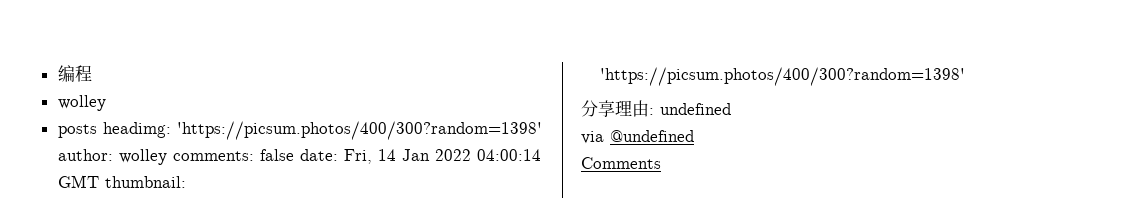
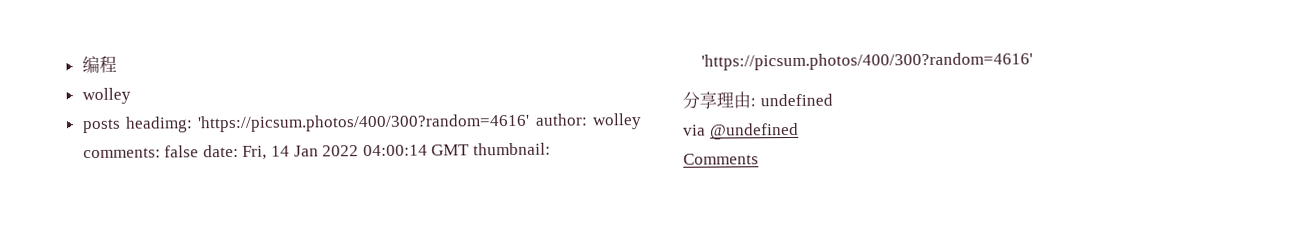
- posts headimg: 'https://picsum.photos/400/300?random=1398' author: wolley comments: false date: Fri, 14 Jan 2022 04:00:14 GMT thumbnail: 'https://picsum.photos/400/300?random=1398'
+ posts headimg: 'https://picsum.photos/400/300?random=4616' author: wolley comments: false date: Fri, 14 Jan 2022 04:00:14 GMT thumbnail: 'https://picsum.photos/400/300?random=4616'

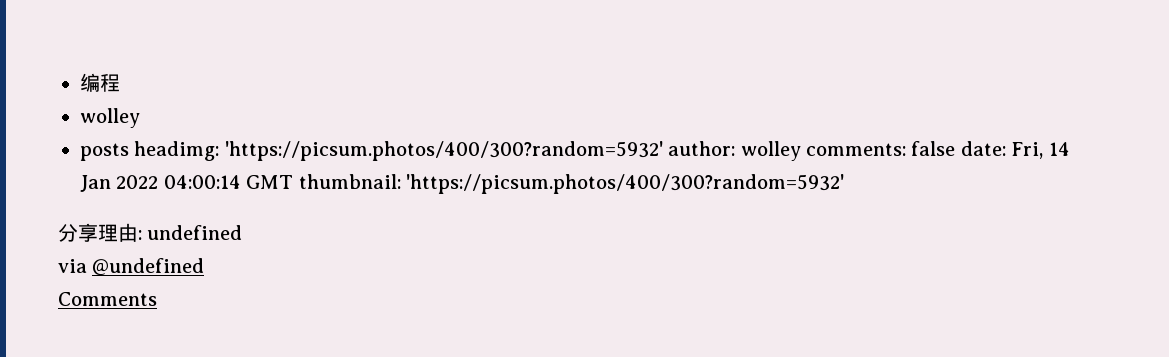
- posts headimg: 'https://picsum.photos/400/300?random=4616' author: wolley comments: false date: Fri, 14 Jan 2022 04:00:14 GMT thumbnail: 'https://picsum.photos/400/300?random=4616'
+ posts headimg: 'https://picsum.photos/400/300?random=5932' author: wolley comments: false date: Fri, 14 Jan 2022 04:00:14 GMT thumbnail: 'https://picsum.photos/400/300?random=5932'

